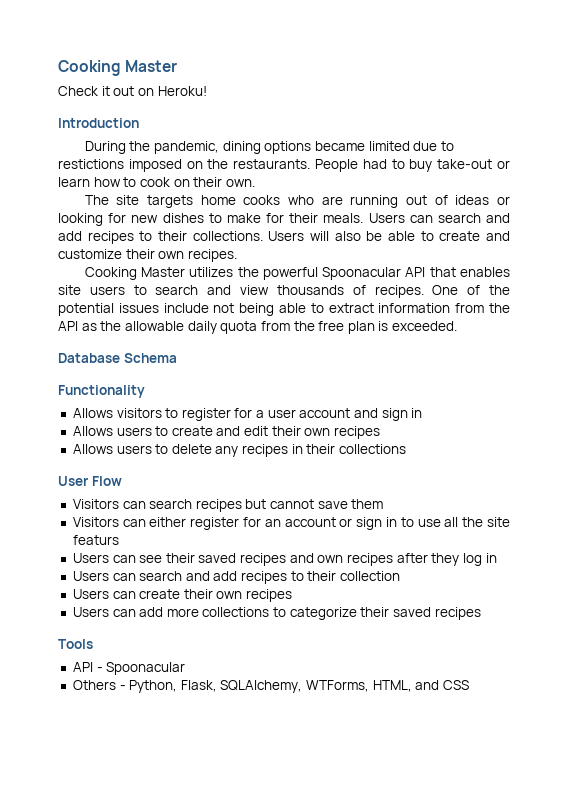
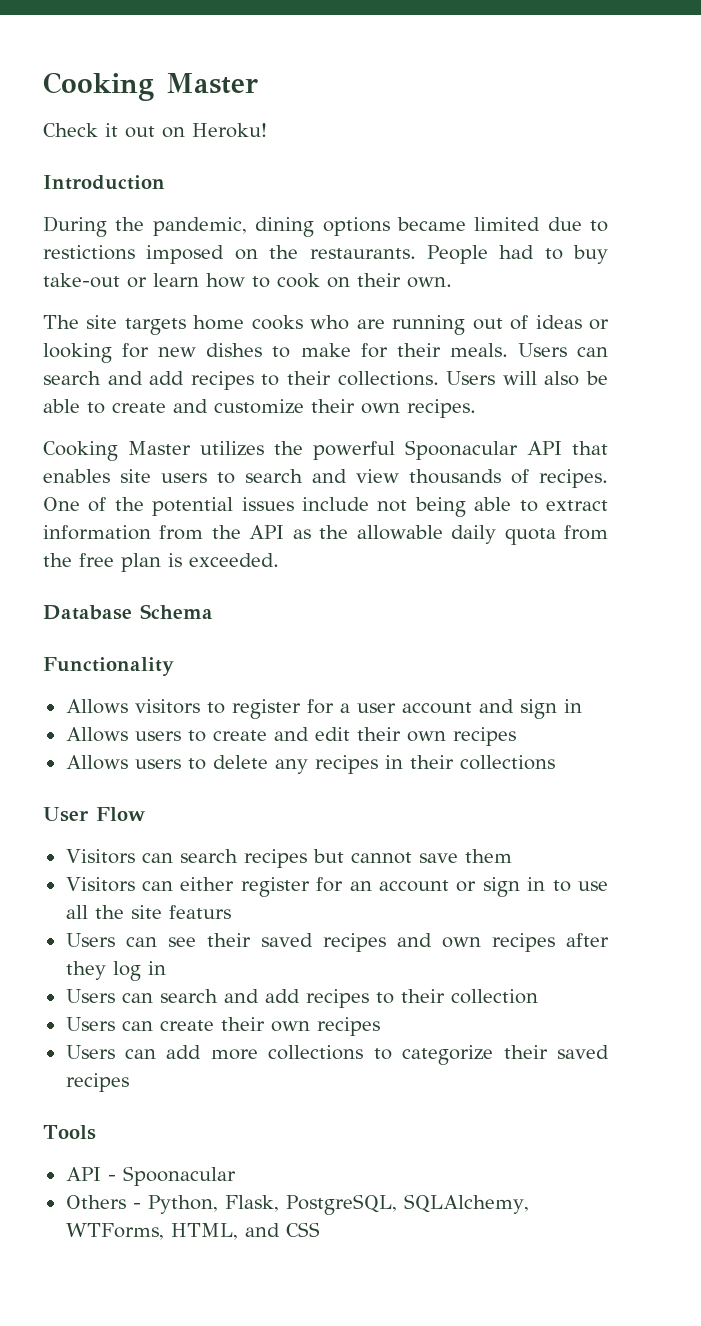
- Others - Python, Flask, SQLAlchemy, WTForms, HTML, and CSS
+ Others - Python, Flask, PostgreSQL, SQLAlchemy, WTForms, HTML, and CSS

